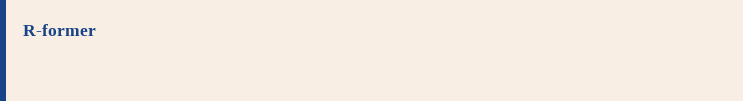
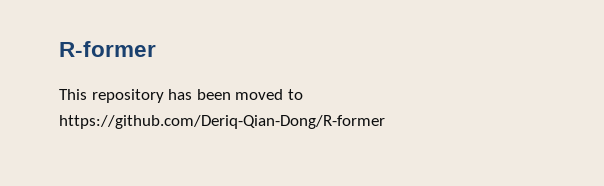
+ This repository has been moved to https://github.com/Deriq-Qian-Dong/R-former

